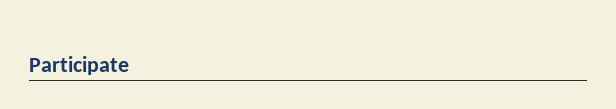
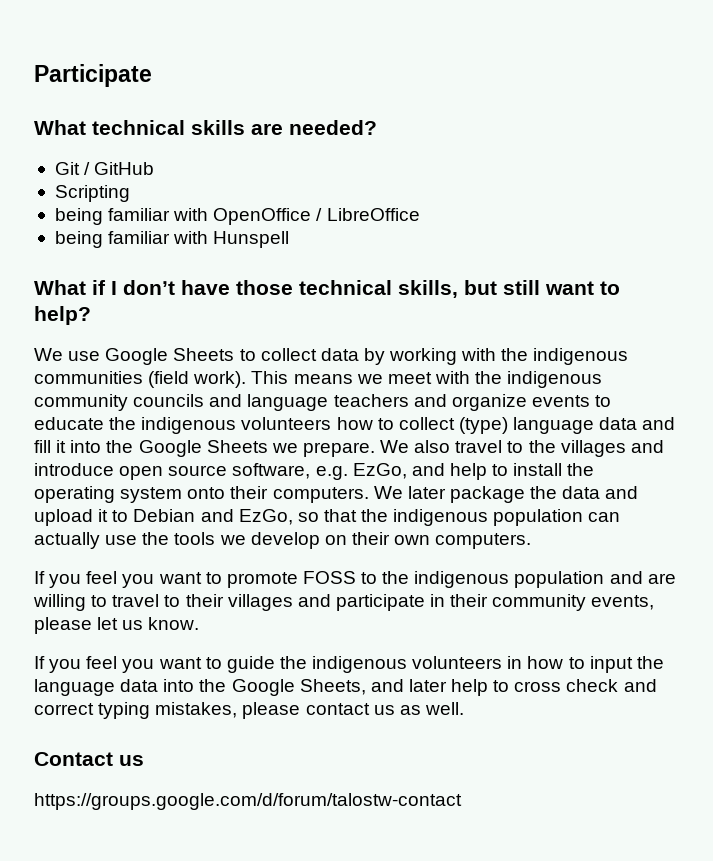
+ What technical skills are needed?
+ Git / GitHub
+ Scripting
+ being familiar with OpenOffice / LibreOffice
+ being familiar with Hunspell
+ What if I donʼt have those technical skills, but still want to help?
+ We use Google Sheets to collect data by working with the indigenous communities (field work). This means we meet with the indigenous community councils and language teachers and organize events to educate the indigenous volunteers how to collect (type) language data and fill it into the Google Sheets we prepare. We also travel to the villages and introduce open source software, e.g. EzGo, and help to install the operating system onto their computers. We later package the data and upload it to Debian and EzGo, so that the indigenous population can actually use the tools we develop on their own computers.
+ If you feel you want to promote FOSS to the indigenous population and are willing to travel to their villages and participate in their community events, please let us know.
+ If you feel you want to guide the indigenous volunteers in how to input the language data into the Google Sheets, and later help to cross check and correct typing mistakes, please contact us as well.
+ Contact us
+ https://groups.google.com/d/forum/talostw-contact

